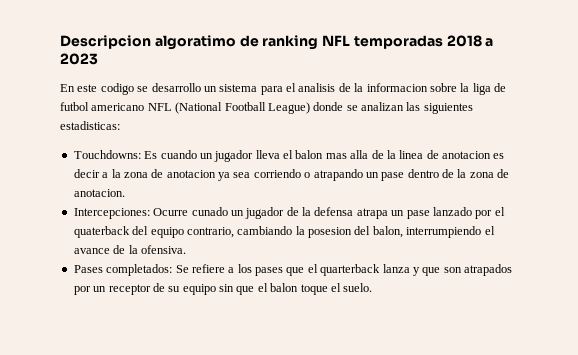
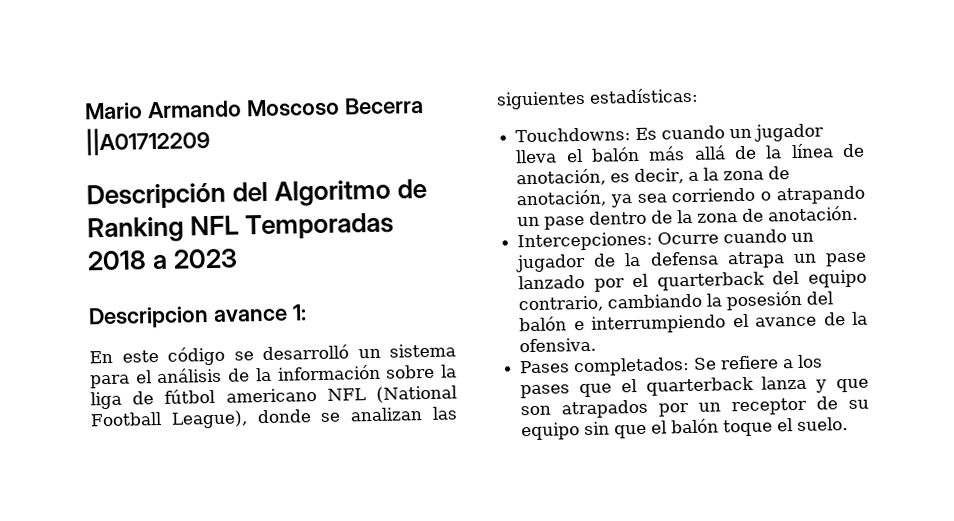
- Descripcion algoratimo de ranking NFL temporadas 2018 a 2023
+ Mario Armando Moscoso Becerra ||A01712209
+ Descripción del Algoritmo de Ranking NFL Temporadas 2018 a 2023
+ Descripcion avance 1:
- En este codigo se desarrollo un sistema para el analisis de la informacion sobre la liga de futbol americano NFL (National Football League) donde se analizan las siguientes estadisticas:
+ En este código se desarrolló un sistema para el análisis de la información sobre la liga de fútbol americano NFL (National Football League), donde se analizan las siguientes estadísticas:
- Touchdowns: Es cuando un jugador lleva el balon mas alla de la linea de anotacion es decir a la zona de anotacion ya sea corriendo o atrapando un pase dentro de la zona de anotacion.
+ Touchdowns: Es cuando un jugador lleva el balón más allá de la línea de anotación, es decir, a la zona de anotación, ya sea corriendo o atrapando un pase dentro de la zona de anotación.
- Intercepciones: Ocurre cunado un jugador de la defensa atrapa un pase lanzado por el quaterback del equipo contrario, cambiando la posesion del balon, interrumpiendo el avance de la ofensiva.
+ Intercepciones: Ocurre cuando un jugador de la defensa atrapa un pase lanzado por el quarterback del equipo contrario, cambiando la posesión del balón e interrumpiendo el avance de la ofensiva.
- Pases completados: Se refiere a los pases que el quarterback lanza y que son atrapados por un receptor de su equipo sin que el balon toque el suelo.
+ Pases completados: Se refiere a los pases que el quarterback lanza y que son atrapados por un receptor de su equipo sin que el balón toque el suelo.

